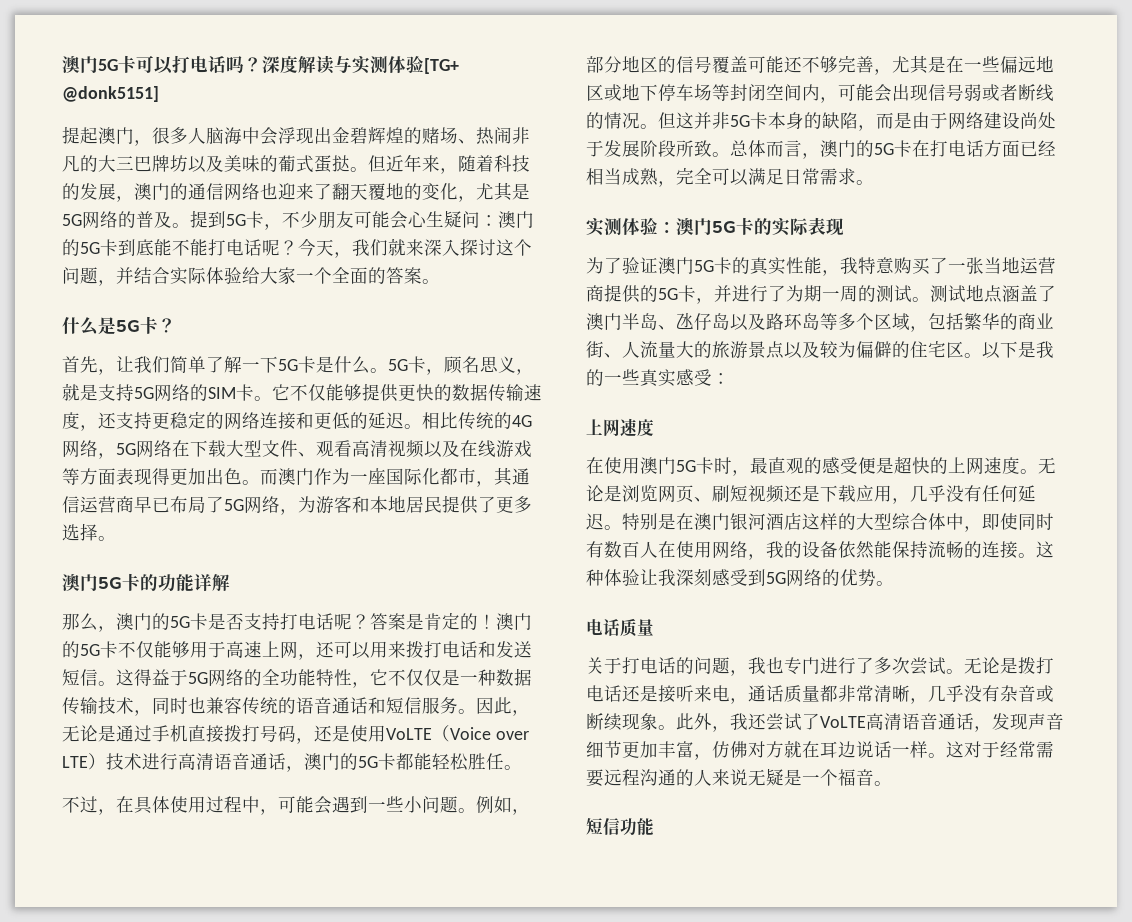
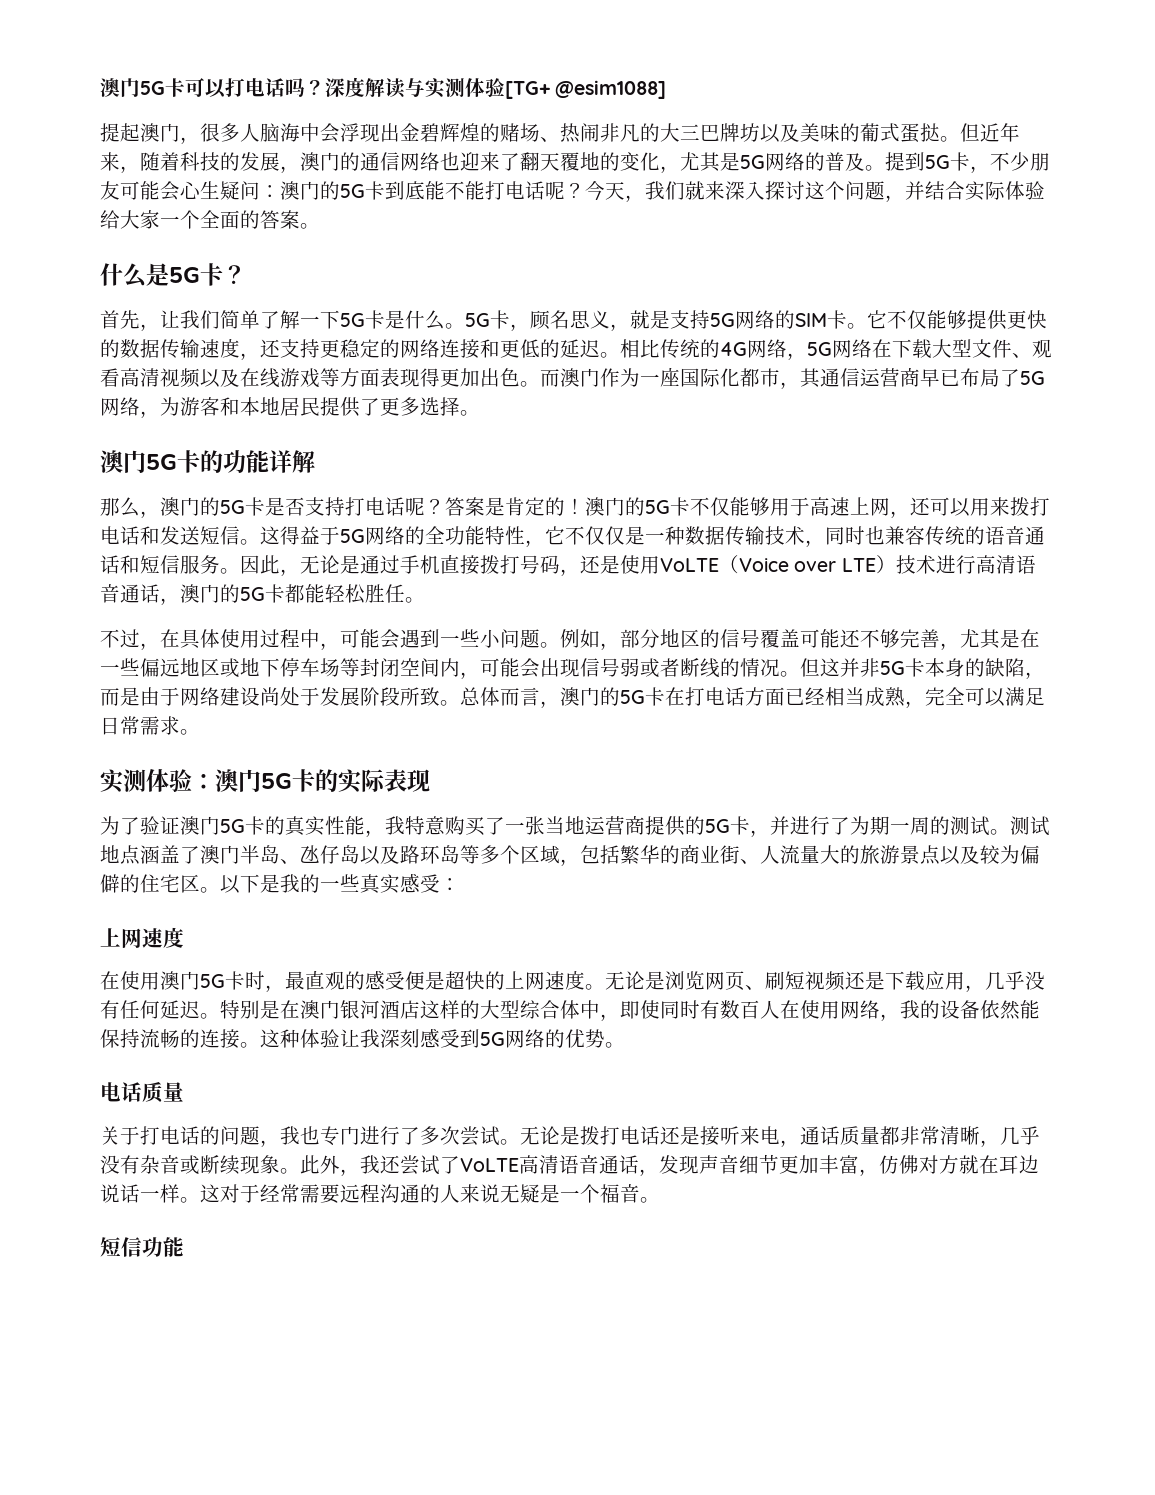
- 深度解读与实测体验[TG+ @donk5151]
+ 深度解读与实测体验[TG+ @esim1088]

